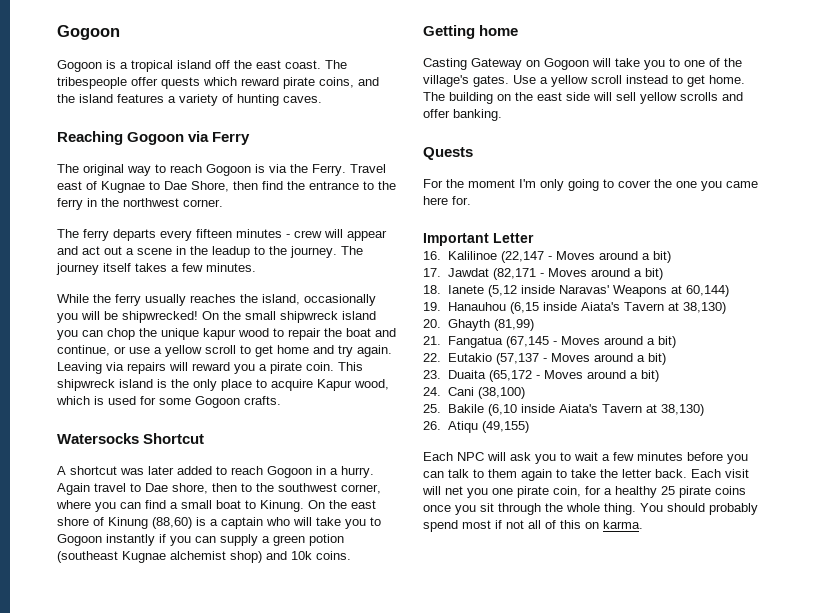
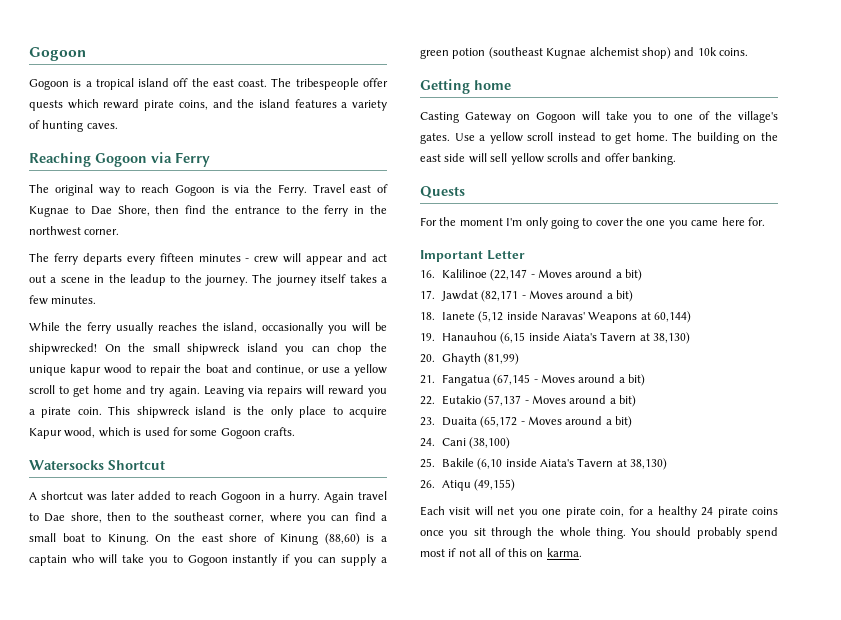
- Again travel to Dae shore, then to the southwest corner, where you can find a small boat to Kinung.
+ Again travel to Dae shore, then to the southeast corner, where you can find a small boat to Kinung.
- Each NPC will ask you to wait a few minutes before you can talk to them again to take the letter back. Each visit will net you one pirate coin, for a healthy 25 pirate coins once you sit through the whole thing.
+ Each visit will net you one pirate coin, for a healthy 24 pirate coins once you sit through the whole thing.

